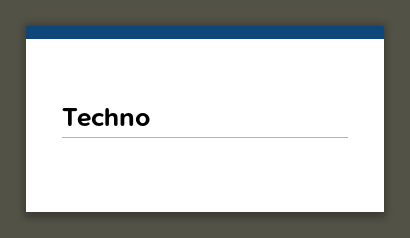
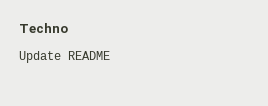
+ Update README

